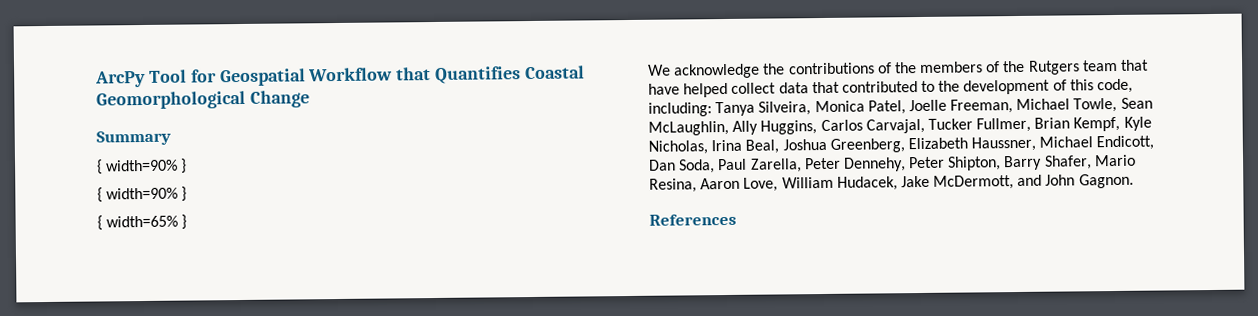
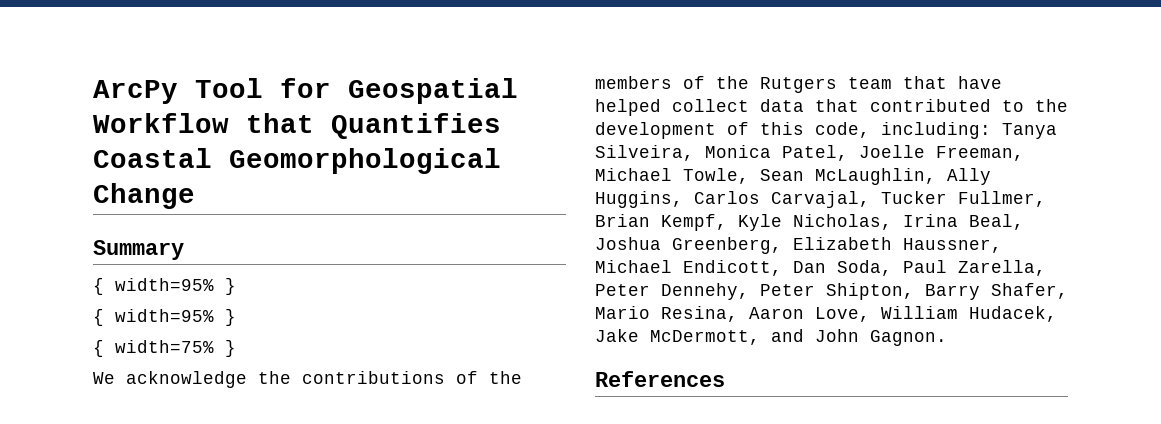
  Summary
- { width=90% }
- { width=90% }
- { width=65% }
+ { width=95% }
+ { width=95% }
+ { width=75% }

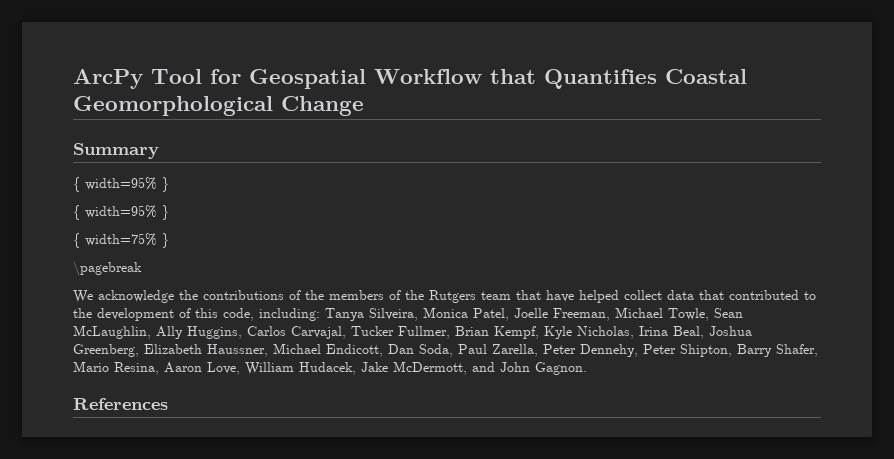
+ \pagebreak

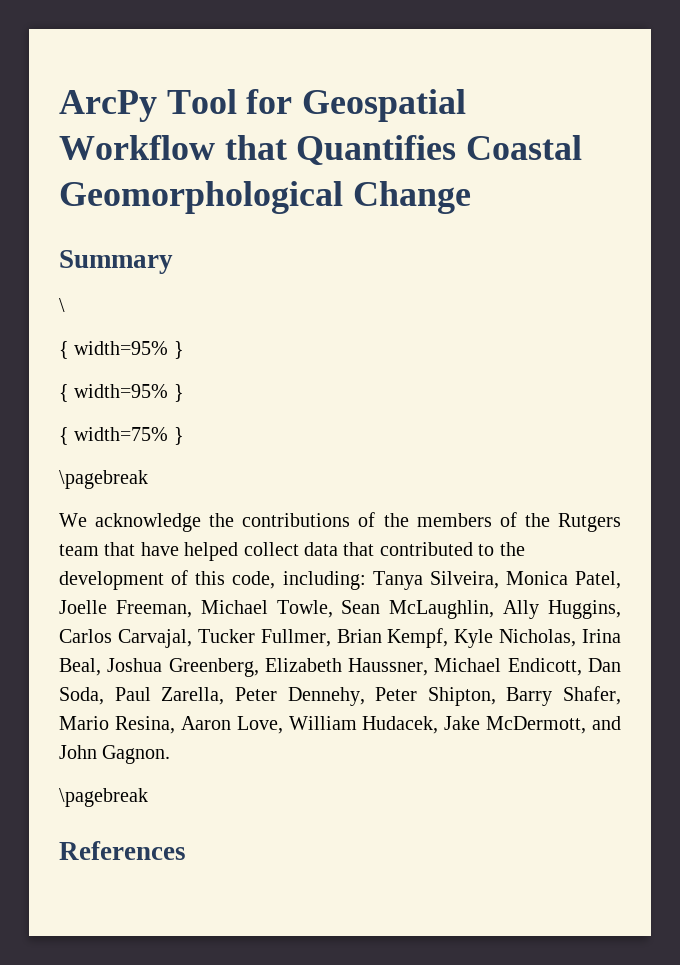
+ \
  Tanya Silveira, Monica Patel, Joelle Freeman, Michael Towle, Sean McLaughlin, Ally Huggins, Carlos Carvajal, Tucker Fullmer, Brian Kempf, Kyle Nicholas, Irina Beal, Joshua Greenberg, Elizabeth Haussner, Michael Endicott, Dan Soda, Paul Zarella, Peter Dennehy, Peter Shipton, Barry Shafer, Mario Resina, Aaron Love, William Hudacek, Jake McDermott, and John Gagnon.
+ \pagebreak

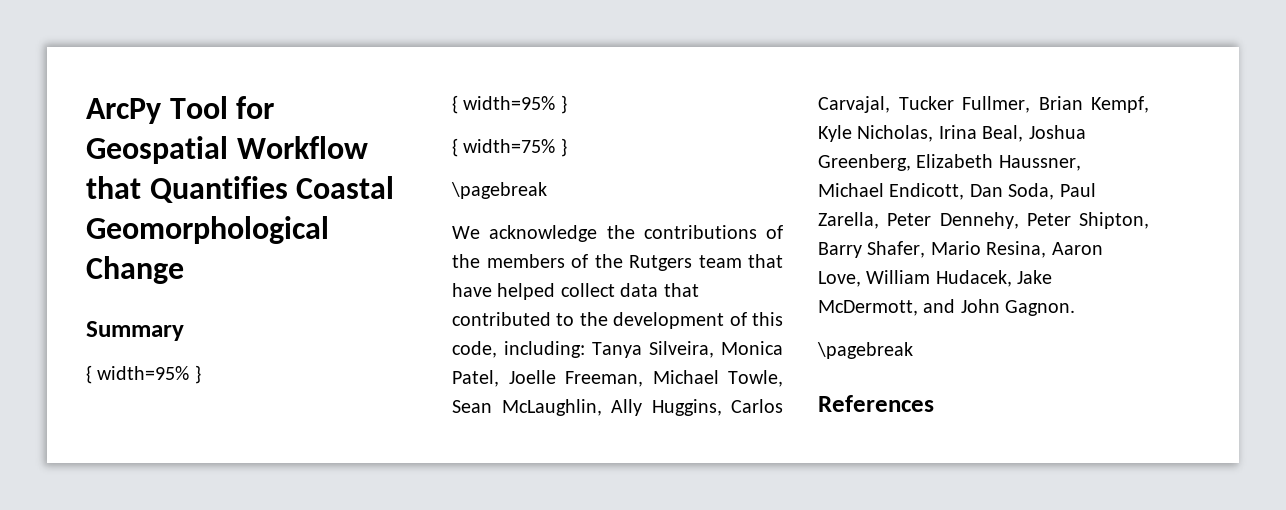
- \

